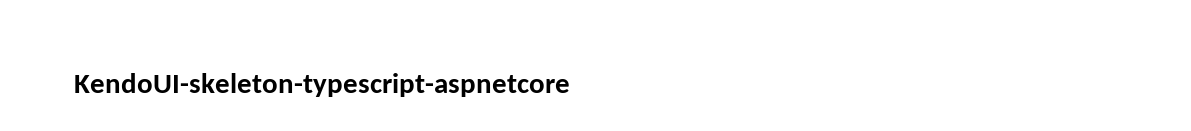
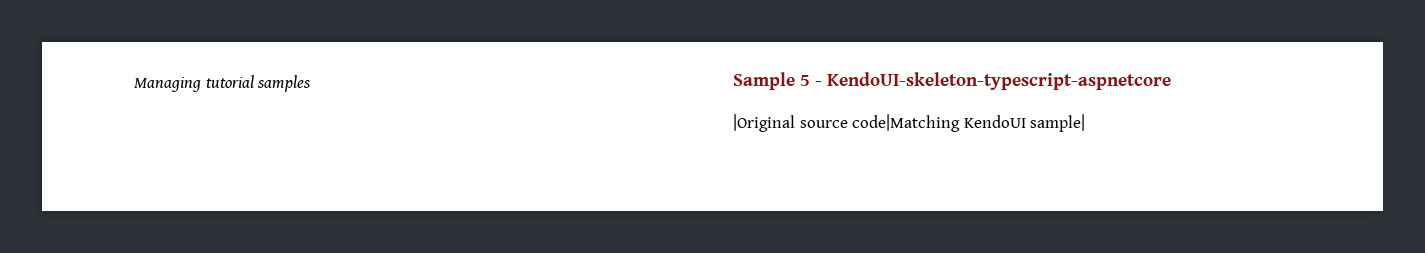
- KendoUI-skeleton-typescript-aspnetcore
+ Managing tutorial samples
+ Sample 5 - KendoUI-skeleton-typescript-aspnetcore
+ |Original source code|Matching KendoUI sample|

